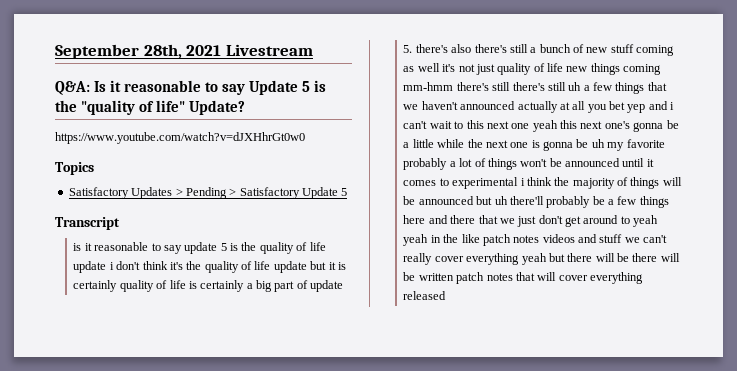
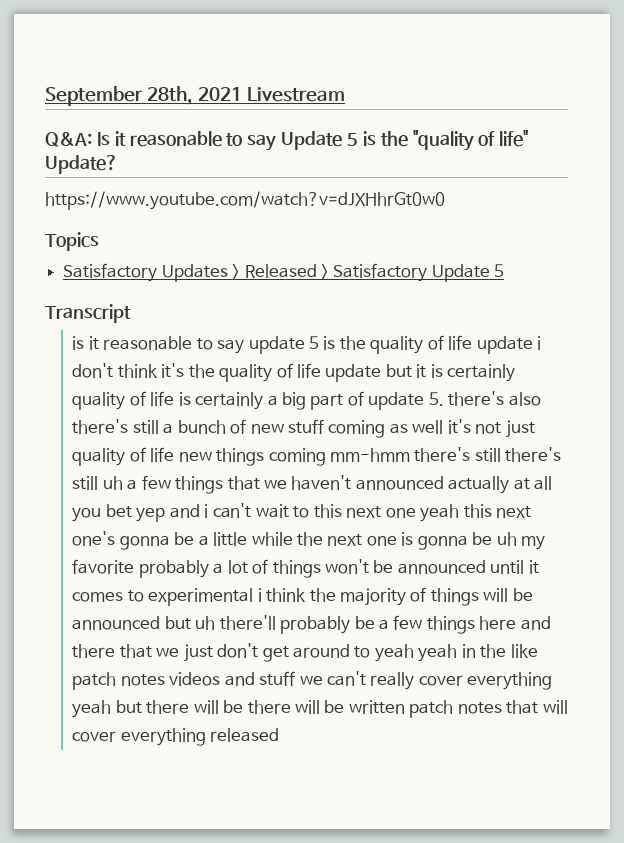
- Satisfactory Updates > Pending > Satisfactory Update 5
+ Satisfactory Updates > Released > Satisfactory Update 5

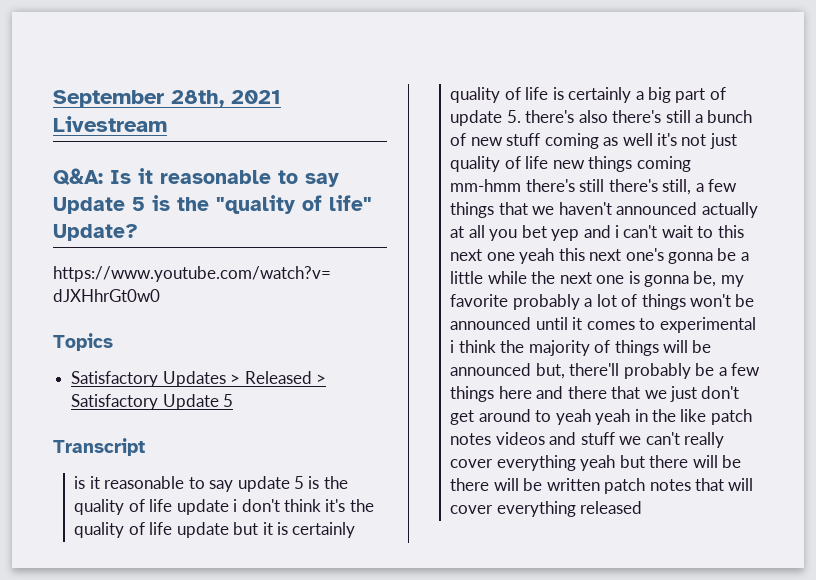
- is it reasonable to say update 5 is the quality of life update i don't think it's the quality of life update but it is certainly quality of life is certainly a big part of update 5. there's also there's still a bunch of new stuff coming as well it's not just quality of life new things coming mm-hmm there's still there's still uh a few things that we haven't announced actually at all you bet yep and i can't wait to this next one yeah this next one's gonna be a little while the next one is gonna be uh my favorite probably a lot of things won't be announced until it comes to experimental i think the majority of things will be announced but uh there'll probably be a few things here and there that we just don't get around to yeah yeah in the like patch notes videos and stuff we can't really cover everything yeah but there will be there will be written patch notes that will cover everything released
+ is it reasonable to say update 5 is the quality of life update i don't think it's the quality of life update but it is certainly quality of life is certainly a big part of update 5. there's also there's still a bunch of new stuff coming as well it's not just quality of life new things coming mm-hmm there's still there's still, a few things that we haven't announced actually at all you bet yep and i can't wait to this next one yeah this next one's gonna be a little while the next one is gonna be, my favorite probably a lot of things won't be announced until it comes to experimental i think the majority of things will be announced but, there'll probably be a few things here and there that we just don't get around to yeah yeah in the like patch notes videos and stuff we can't really cover everything yeah but there will be there will be written patch notes that will cover everything released

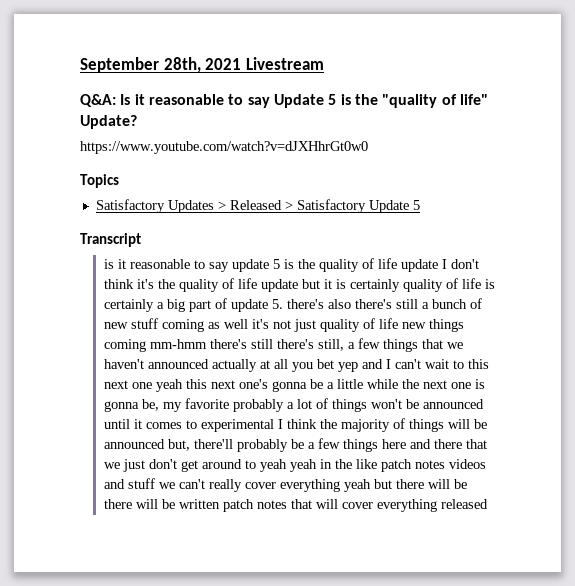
- is it reasonable to say update 5 is the quality of life update i don't think it's the quality of life update but it is certainly quality of life is certainly a big part of update 5. there's also there's still a bunch of new stuff coming as well it's not just quality of life new things coming mm-hmm there's still there's still, a few things that we haven't announced actually at all you bet yep and i can't wait to this next one yeah this next one's gonna be a little while the next one is gonna be, my favorite probably a lot of things won't be announced until it comes to experimental i think the majority of things will be announced but, there'll probably be a few things here and there that we just don't get around to yeah yeah in the like patch notes videos and stuff we can't really cover everything yeah but there will be there will be written patch notes that will cover everything released
+ is it reasonable to say update 5 is the quality of life update I don't think it's the quality of life update but it is certainly quality of life is certainly a big part of update 5. there's also there's still a bunch of new stuff coming as well it's not just quality of life new things coming mm-hmm there's still there's still, a few things that we haven't announced actually at all you bet yep and I can't wait to this next one yeah this next one's gonna be a little while the next one is gonna be, my favorite probably a lot of things won't be announced until it comes to experimental I think the majority of things will be announced but, there'll probably be a few things here and there that we just don't get around to yeah yeah in the like patch notes videos and stuff we can't really cover everything yeah but there will be there will be written patch notes that will cover everything released

